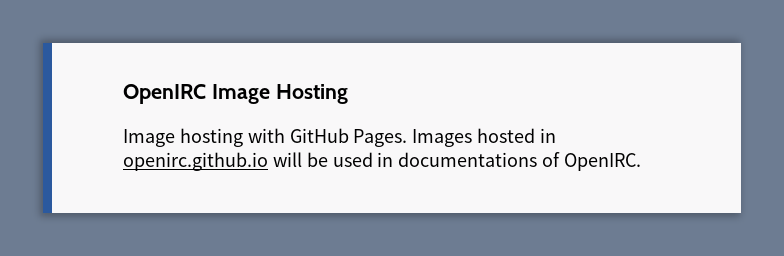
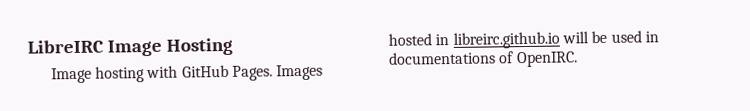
- OpenIRC Image Hosting
+ LibreIRC Image Hosting
- Images hosted in openirc.github.io will be used in documentations of OpenIRC.
+ Images hosted in libreirc.github.io will be used in documentations of OpenIRC.

